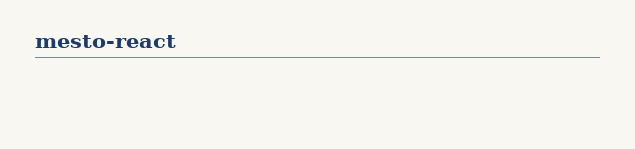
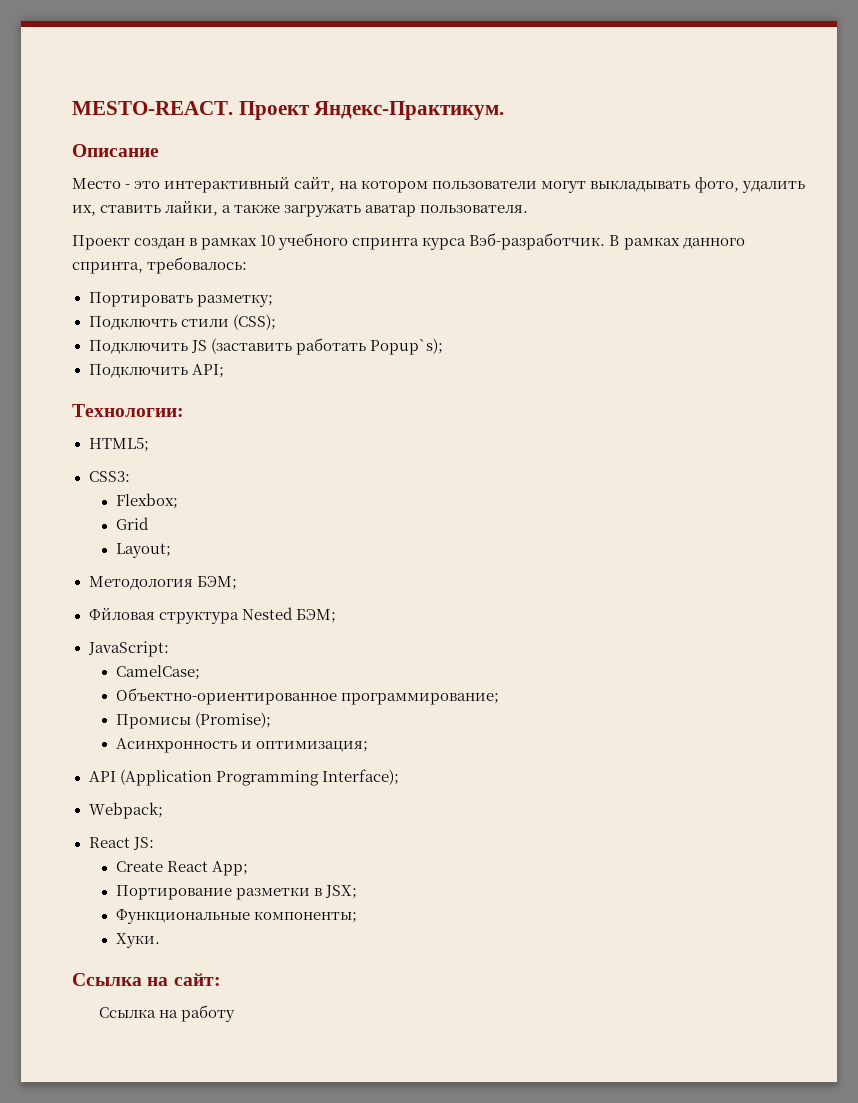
- mesto-react
+ MESTO-REACT. Проект Яндекс-Практикум.
+ Описание
+ Место - это интерактивный сайт, на котором пользователи могут выкладывать фото, удалить их, ставить лайки, а также загружать аватар пользователя.
+ Проект создан в рамках 10 учебного спринта курса Вэб-разработчик. В рамках данного спринта, требовалось:
+ Портировать разметку;
+ Подключть стили (CSS);
+ Подключить JS (заставить работать Popup`s);
+ Подключить API;
+ Технологии:
+ HTML5;
+ CSS3:
+ Flexbox;
+ Grid
+ Layout;
+ Методология БЭМ;
+ Фйловая структура Nested БЭМ;
+ JavaScript:
+ CamelCase;
+ Объектно-ориентированное программирование;
+ Промисы (Promise);
+ Асинхронность и оптимизация;
+ API (Application Programming Interface);
+ Webpack;
+ React JS:
+ Create React App;
+ Портирование разметки в JSX;
+ Функциональные компоненты;
+ Хуки.
+ Ссылка на сайт:
+ Ссылка на работу

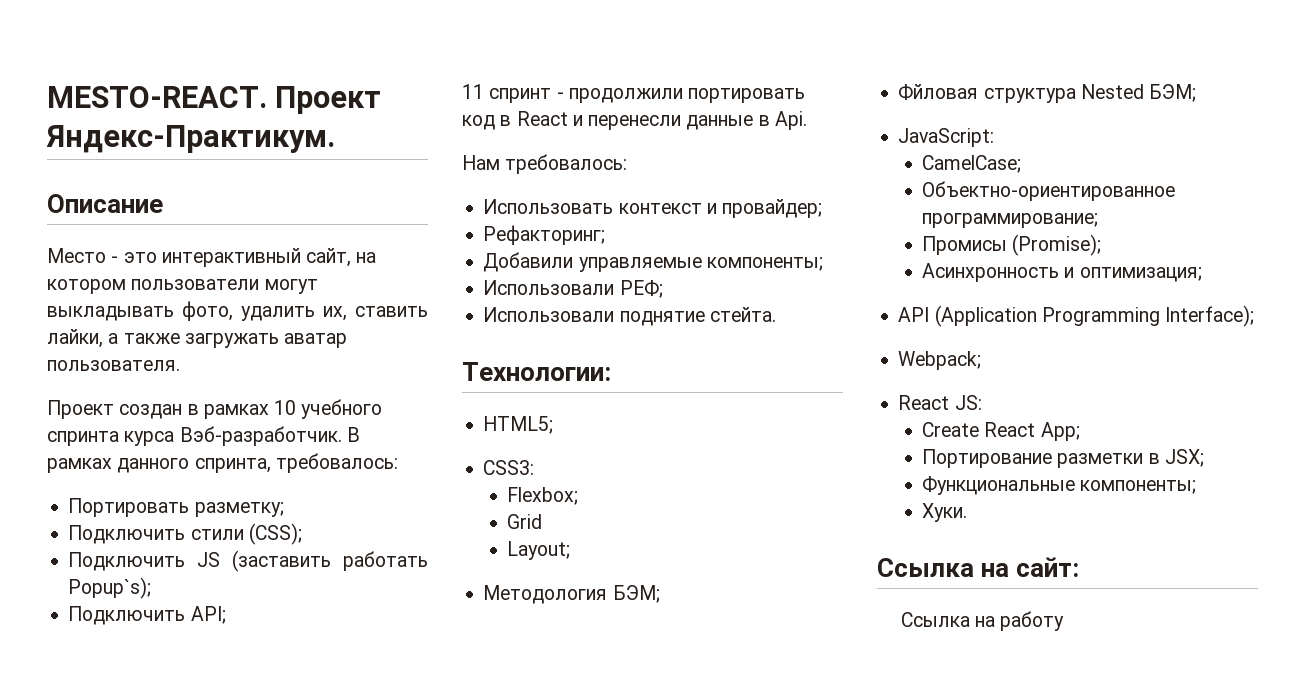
- Подключть стили (CSS);
+ Подключить стили (CSS);
+ 11 спринт - продолжили портировать код в React и перенесли данные в Api.
+ Нам требовалось:
+ Использовать контекст и провайдер;
+ Рефакторинг;
+ Добавили управляемые компоненты;
+ Использовали РЕФ;
+ Использовали поднятие стейта.

